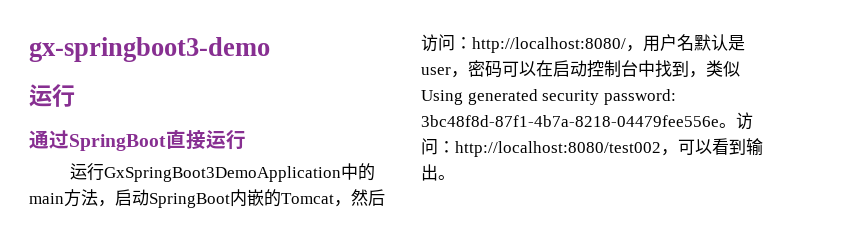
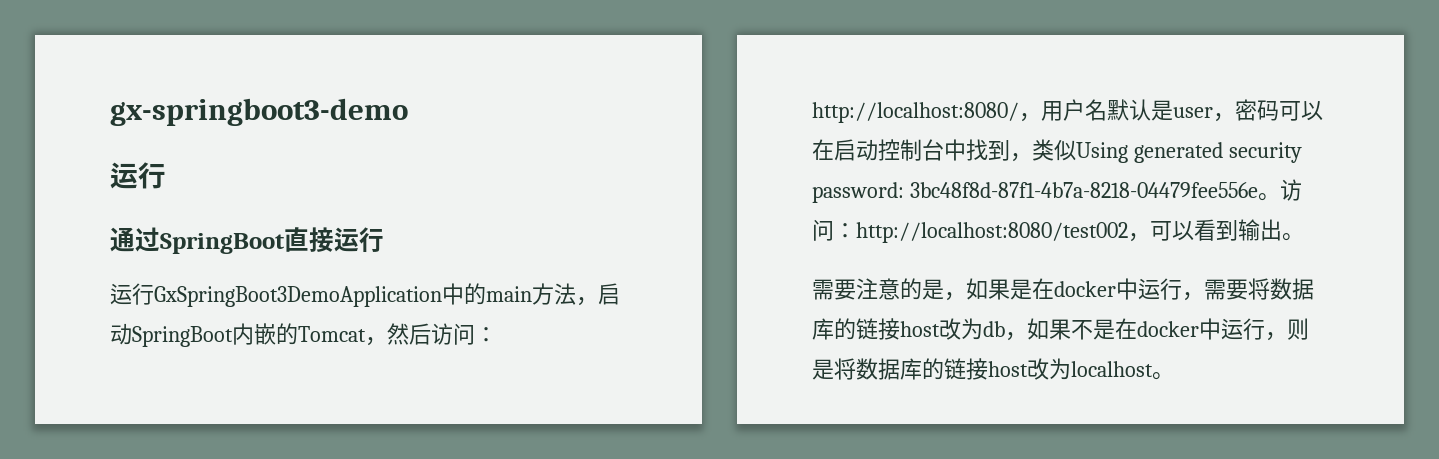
+ 需要注意的是，如果是在docker中运行，需要将数据库的链接host改为db，如果不是在docker中运行，则是将数据库的链接host改为localhost。

